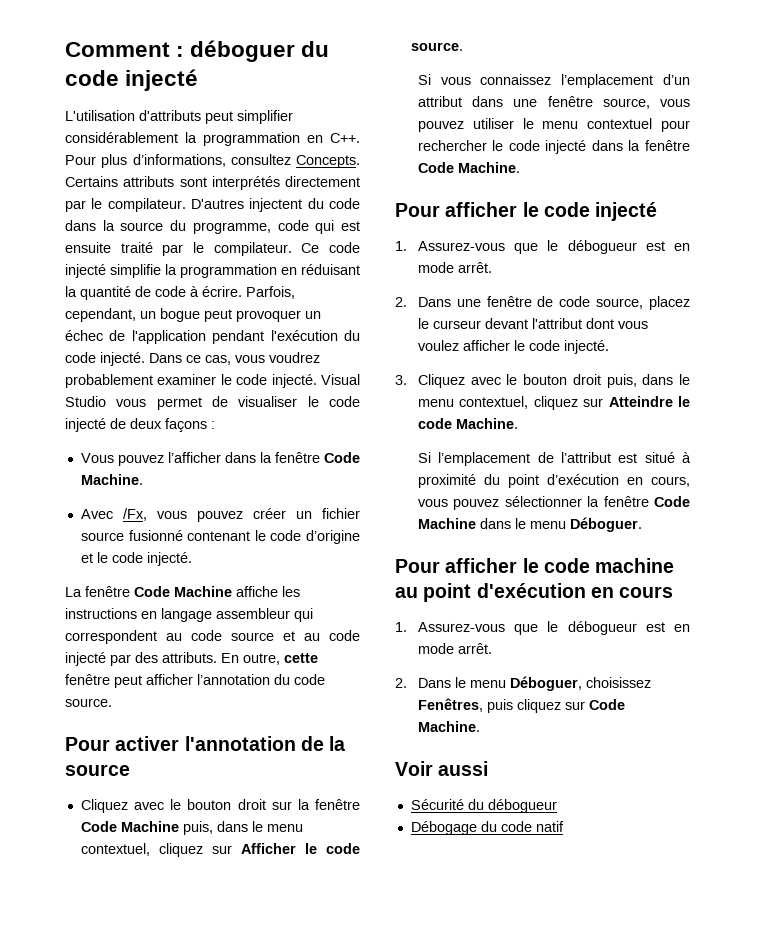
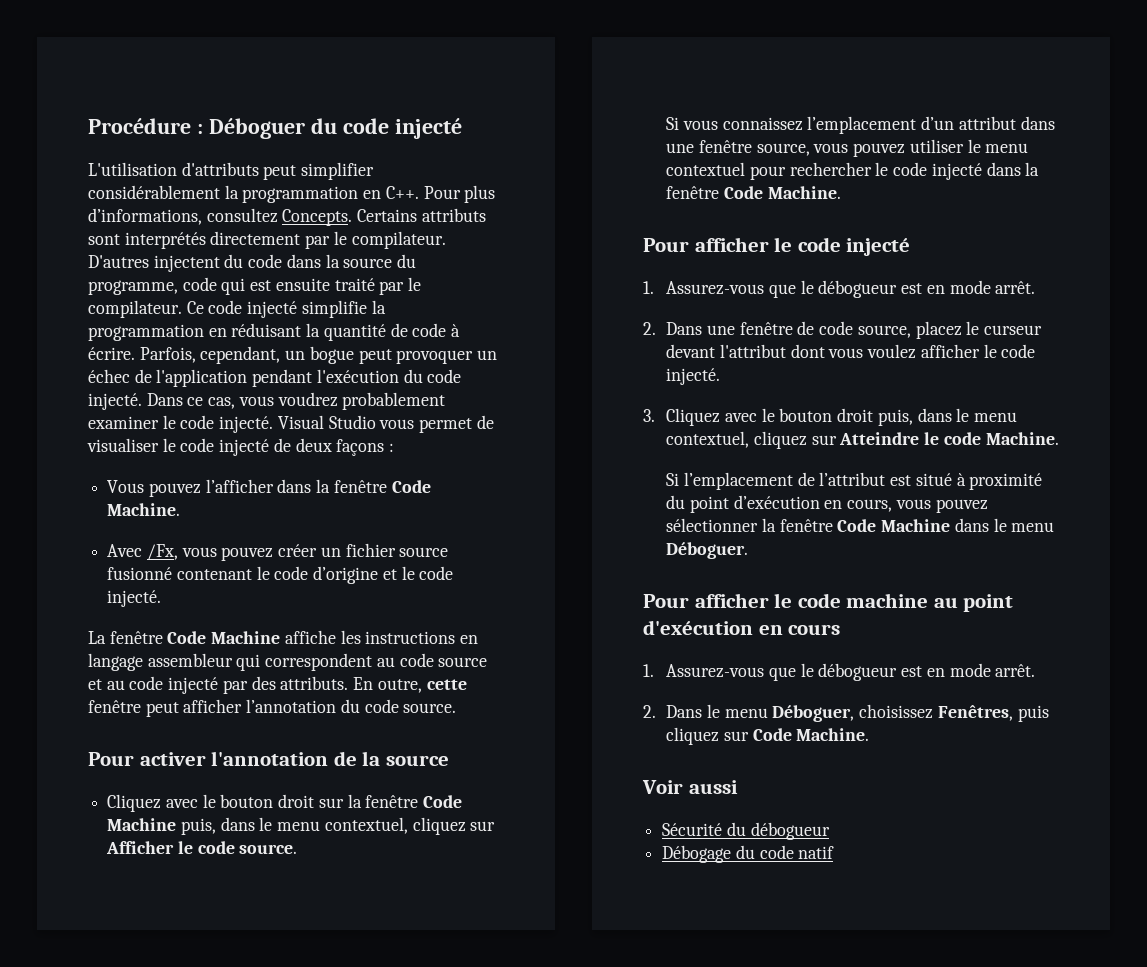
- Comment : déboguer du code injecté
+ Procédure : Déboguer du code injecté

